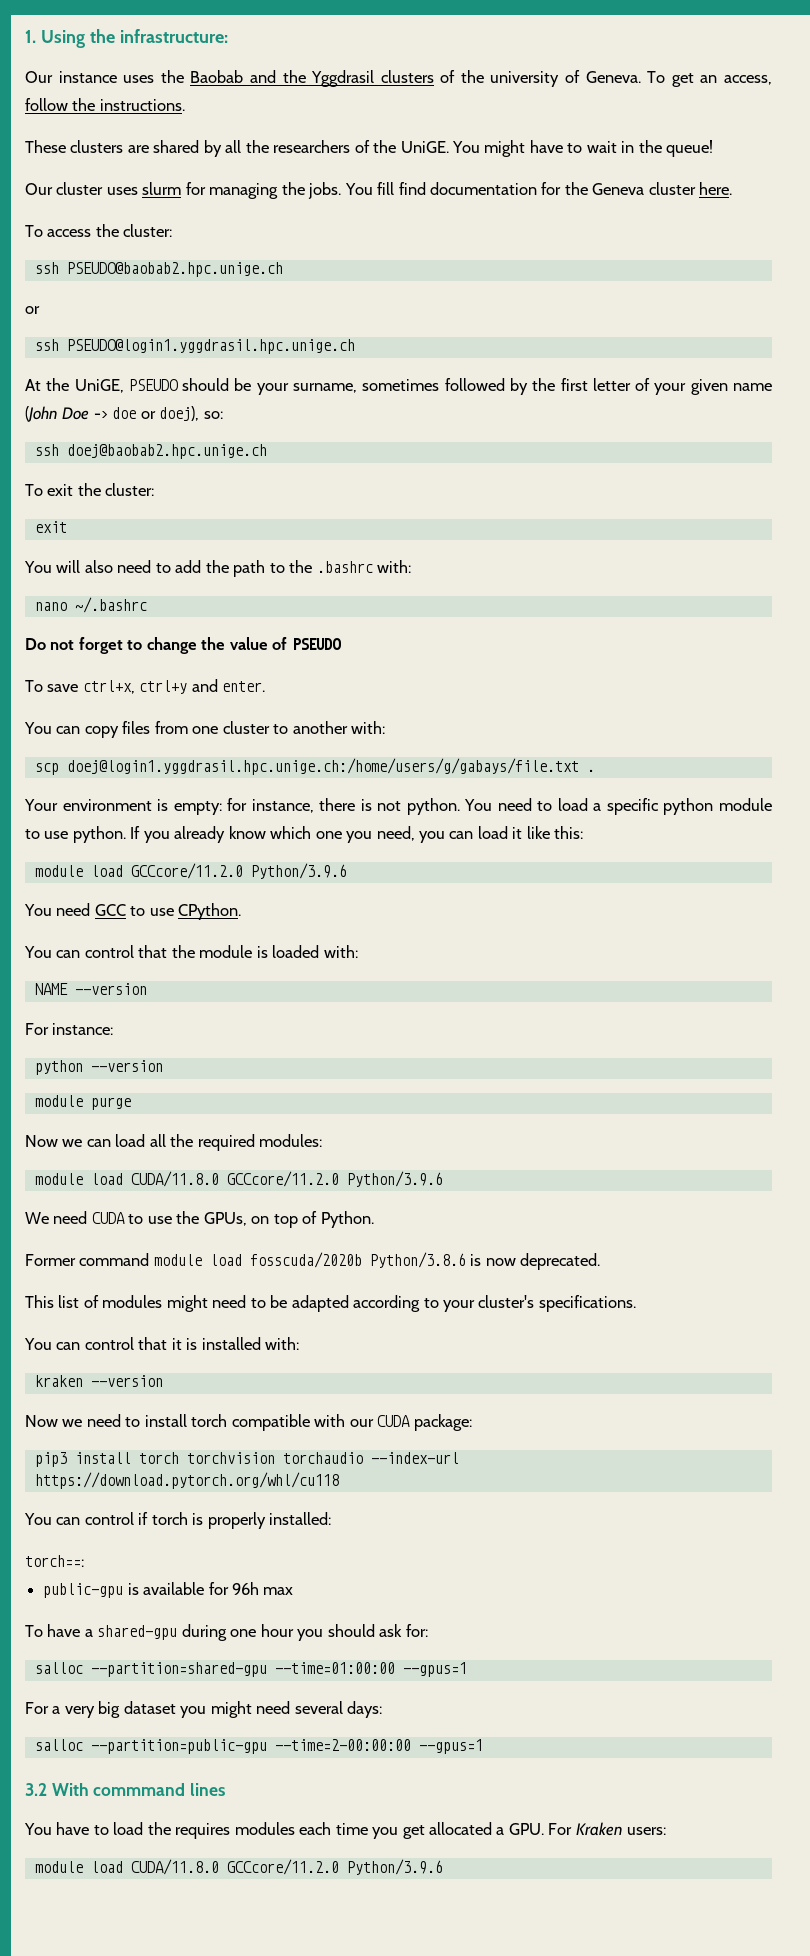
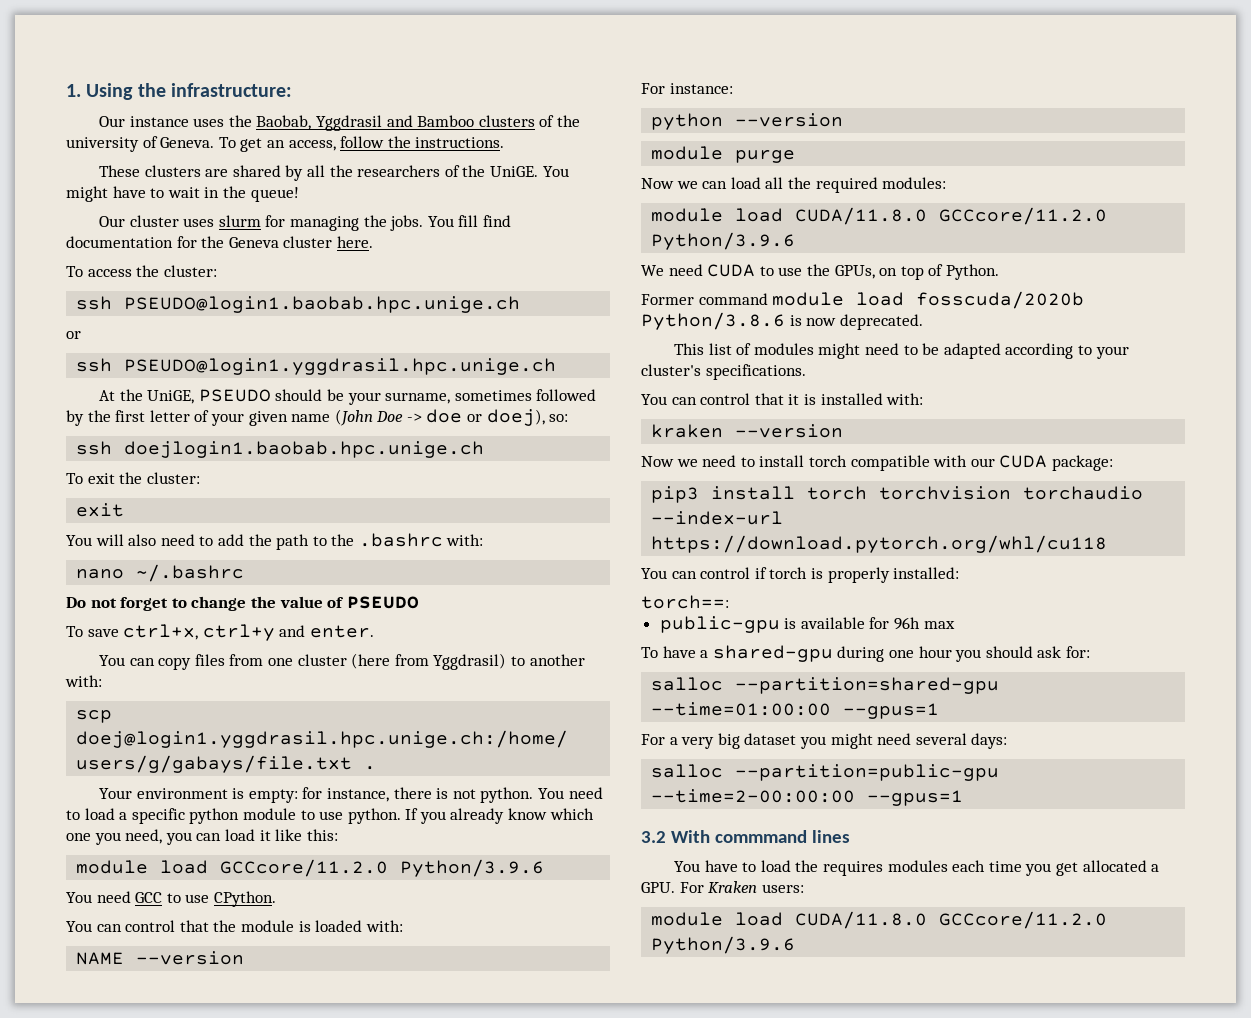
- Our instance uses the Baobab and the Yggdrasil clusters of the university of Geneva.
+ Our instance uses the Baobab, Yggdrasil and Bamboo clusters of the university of Geneva.
- ssh PSEUDO@baobab2.hpc.unige.ch
+ ssh PSEUDO@login1.baobab.hpc.unige.ch
- ssh doej@baobab2.hpc.unige.ch
+ ssh doejlogin1.baobab.hpc.unige.ch
- You can copy files from one cluster to another with:
+ You can copy files from one cluster (here from Yggdrasil) to another with:

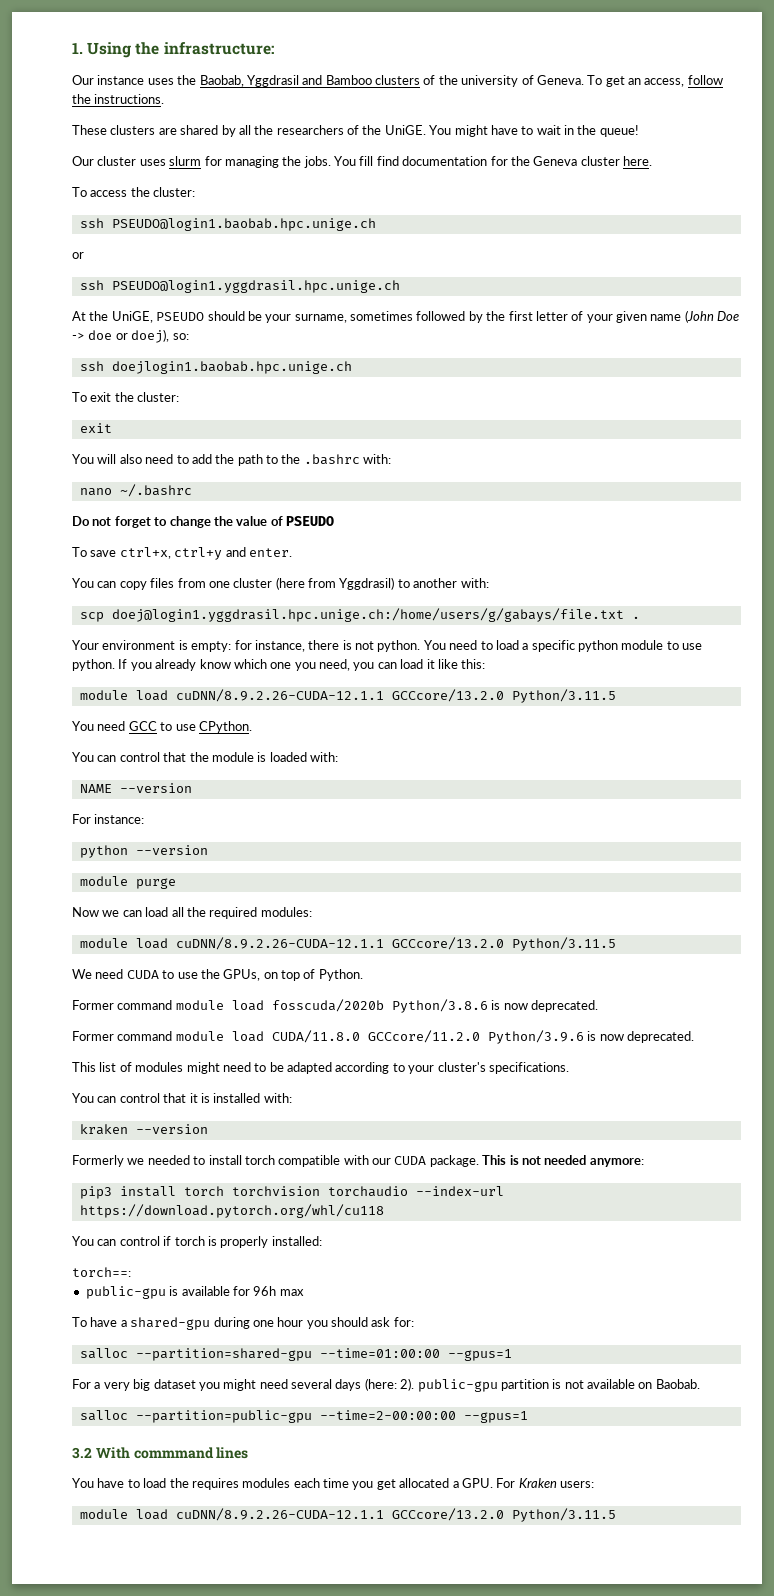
  If you already know which one you need, you can load it like this:
- module load GCCcore/11.2.0 Python/3.9.6
+ module load cuDNN/8.9.2.26-CUDA-12.1.1 GCCcore/13.2.0 Python/3.11.5
  Now we can load all the required modules:
- module load CUDA/11.8.0 GCCcore/11.2.0 Python/3.9.6
+ module load cuDNN/8.9.2.26-CUDA-12.1.1 GCCcore/13.2.0 Python/3.11.5
+ Former command module load CUDA/11.8.0 GCCcore/11.2.0 Python/3.9.6 is now deprecated.
- Now we need to install torch compatible with our CUDA package:
+ Formerly we needed to install torch compatible with our CUDA package. This is not needed anymore:
- For a very big dataset you might need several days:
+ For a very big dataset you might need several days (here: 2). public-gpu partition is not available on Baobab.
  You have to load the requires modules each time you get allocated a GPU. For Kraken users:
- module load CUDA/11.8.0 GCCcore/11.2.0 Python/3.9.6
+ module load cuDNN/8.9.2.26-CUDA-12.1.1 GCCcore/13.2.0 Python/3.11.5

